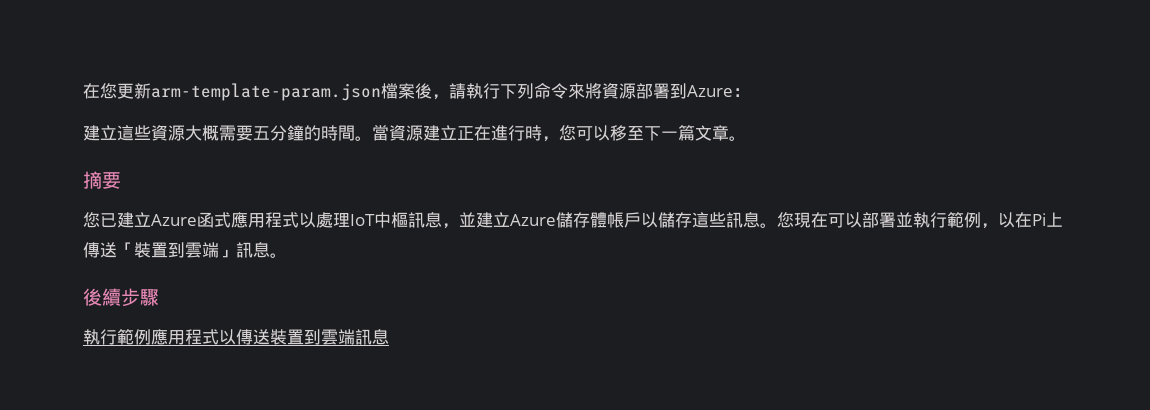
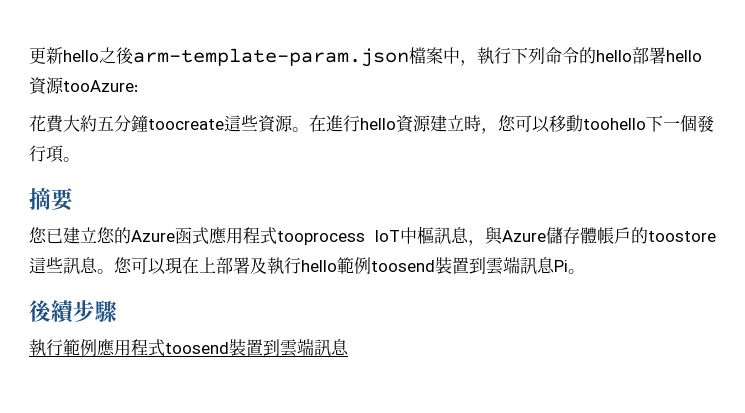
- 在您更新arm-template-param.json檔案後，請執行下列命令來將資源部署到Azure：
- 建立這些資源大概需要五分鐘的時間。當資源建立正在進行時，您可以移至下一篇文章。
+ 更新hello之後arm-template-param.json檔案中，執行下列命令的hello部署hello資源tooAzure:
+ 花費大約五分鐘toocreate這些資源。在進行hello資源建立時，您可以移動toohello下一個發行項。
- 您已建立Azure函式應用程式以處理IoT中樞訊息，並建立Azure儲存體帳戶以儲存這些訊息。
+ 您已建立您的Azure函式應用程式tooprocess IoT中樞訊息，與Azure儲存體帳戶的toostore這些訊息。
- 您現在可以部署並執行範例，以在Pi上傳送「裝置到雲端」訊息。
+ 您可以現在上部署及執行hello範例toosend裝置到雲端訊息Pi。
- 執行範例應用程式以傳送裝置到雲端訊息
+ 執行範例應用程式toosend裝置到雲端訊息

